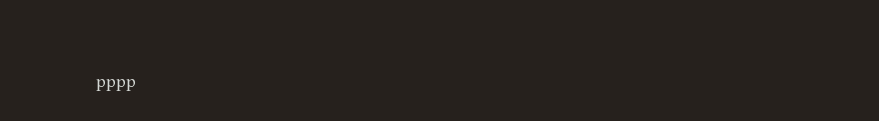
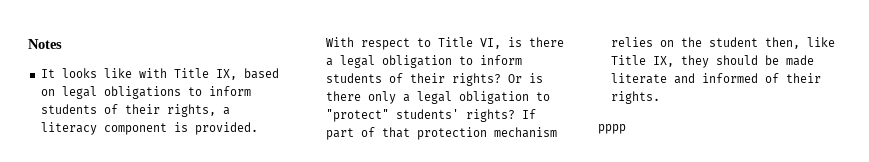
+ Notes
+ It looks like with Title IX, based on legal obligations to inform students of their rights, a literacy component is provided. With respect to Title VI, is there a legal obligation to inform students of their rights? Or is there only a legal obligation to "protect" students' rights? If part of that protection mechanism relies on the student then, like Title IX, they should be made literate and informed of their rights.

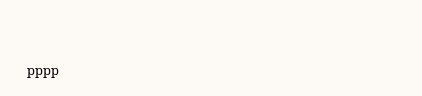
- Notes
- It looks like with Title IX, based on legal obligations to inform students of their rights, a literacy component is provided. With respect to Title VI, is there a legal obligation to inform students of their rights? Or is there only a legal obligation to "protect" students' rights? If part of that protection mechanism relies on the student then, like Title IX, they should be made literate and informed of their rights.

